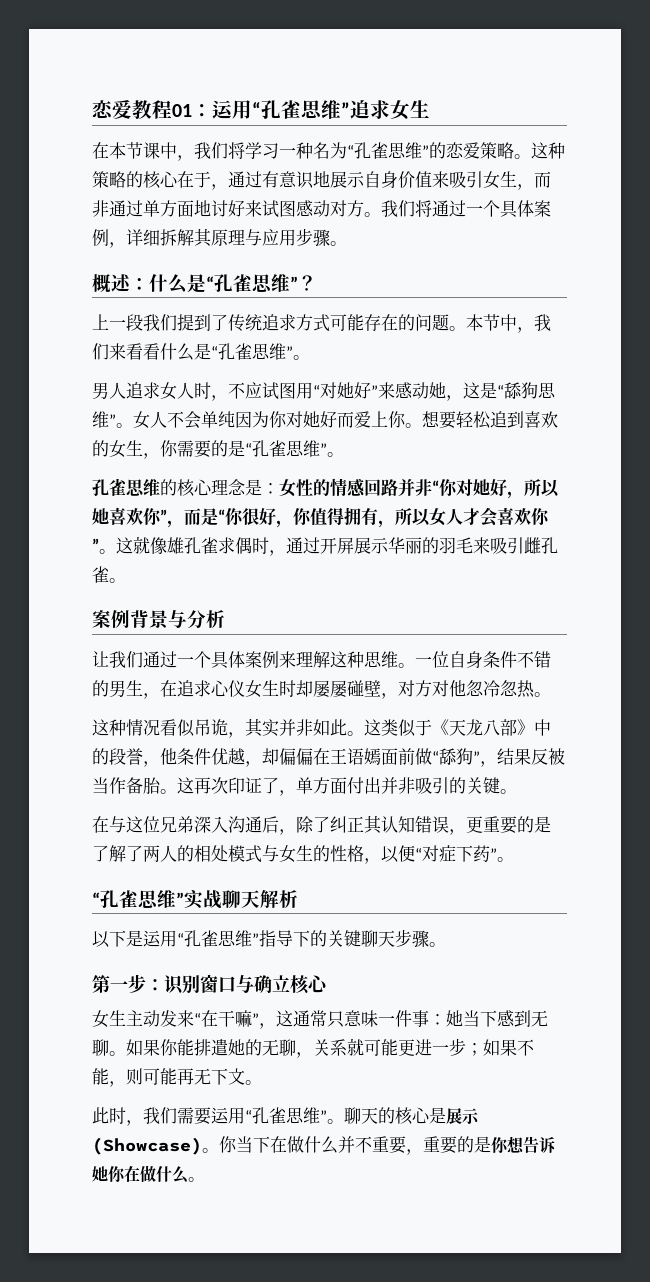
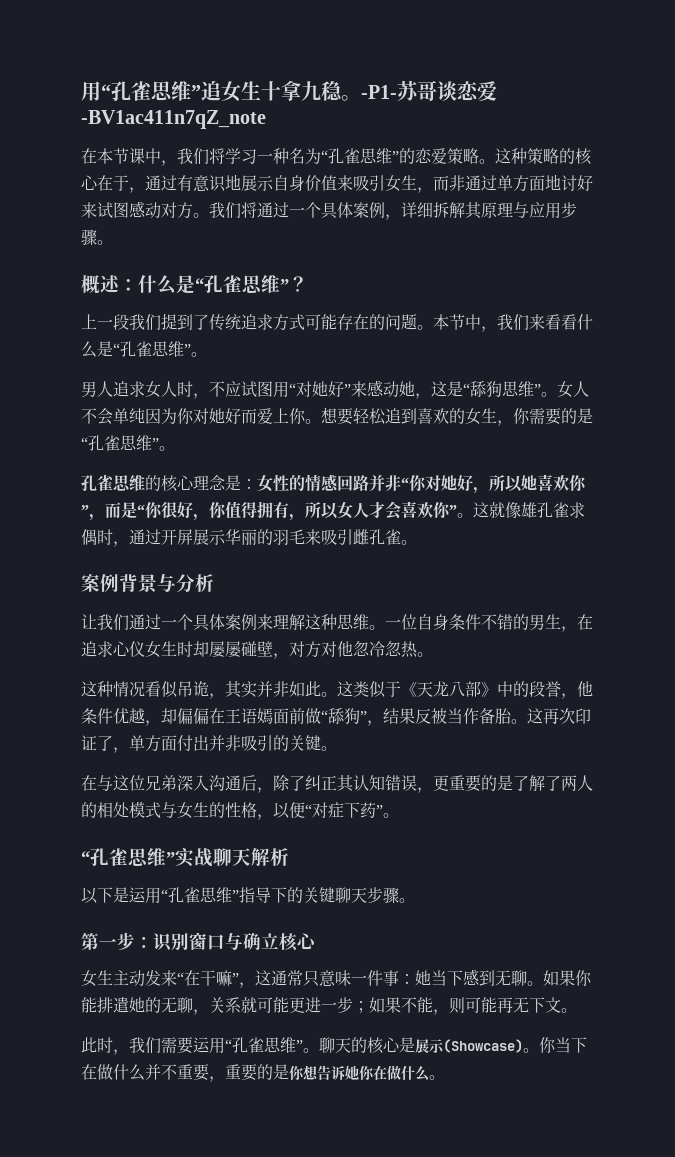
- 恋爱教程01：运用“孔雀思维”追求女生
+ 用“孔雀思维”追女生十拿九稳。-P1-苏哥谈恋爱-BV1ac411n7qZ_note

